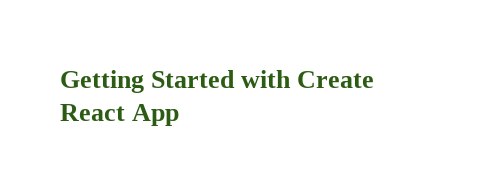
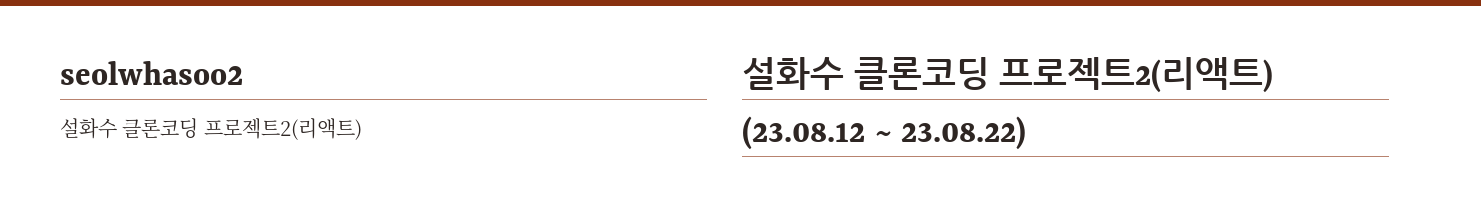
- Getting Started with Create React App
+ seolwhasoo2
+ 설화수 클론코딩 프로젝트2(리액트)
+ 설화수 클론코딩 프로젝트2(리액트)
+ (23.08.12 ~ 23.08.22)

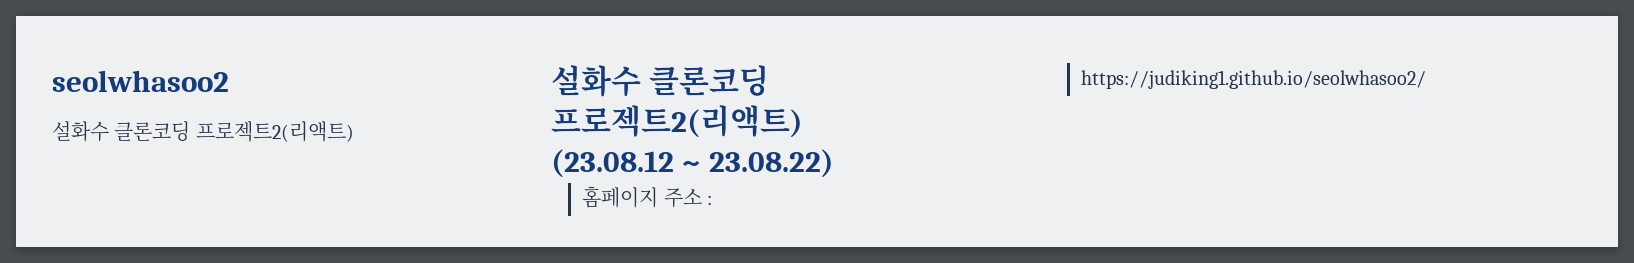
+ 홈페이지 주소 : https://judiking1.github.io/seolwhasoo2/

